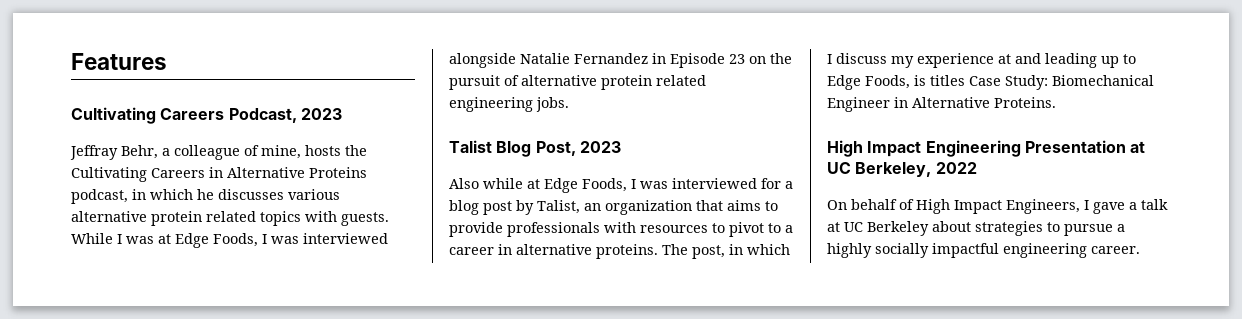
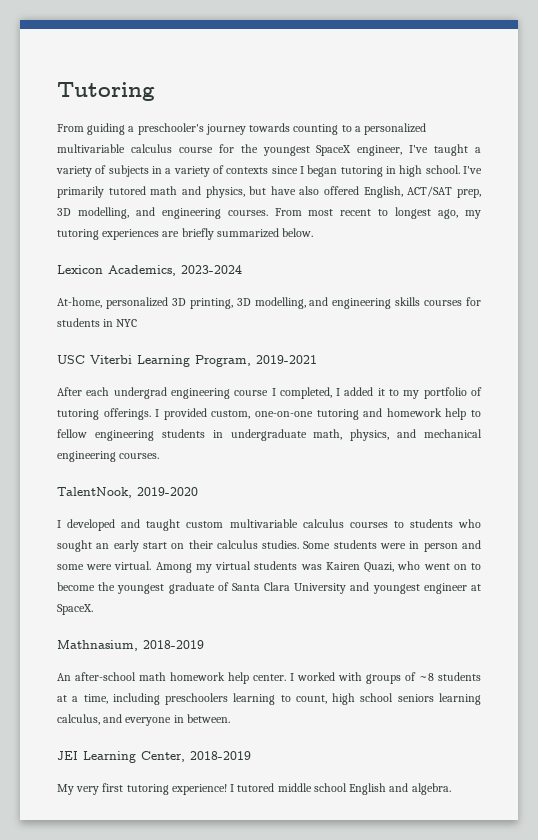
- Features
- Cultivating Careers Podcast, 2023
- Jeffray Behr, a colleague of mine, hosts the Cultivating Careers in Alternative Proteins podcast, in which he discusses various alternative protein related topics with guests. While I was at Edge Foods, I was interviewed alongside Natalie Fernandez in Episode 23 on the pursuit of alternative protein related engineering jobs.
- Talist Blog Post, 2023
- Also while at Edge Foods, I was interviewed for a blog post by Talist, an organization that aims to provide professionals with resources to pivot to a career in alternative proteins. The post, in which I discuss my experience at and leading up to Edge Foods, is titles Case Study: Biomechanical Engineer in Alternative Proteins.
- High Impact Engineering Presentation at UC Berkeley, 2022
- On behalf of High Impact Engineers, I gave a talk at UC Berkeley about strategies to pursue a highly socially impactful engineering career.
+ Tutoring
+ From guiding a preschooler's journey towards counting to a personalized multivariable calculus course for the youngest SpaceX engineer, I've taught a variety of subjects in a variety of contexts since I began tutoring in high school. I've primarily tutored math and physics, but have also offered English, ACT/SAT prep, 3D modelling, and engineering courses. From most recent to longest ago, my tutoring experiences are briefly summarized below.
+ Lexicon Academics, 2023-2024
+ At-home, personalized 3D printing, 3D modelling, and engineering skills courses for students in NYC
+ USC Viterbi Learning Program, 2019-2021
+ After each undergrad engineering course I completed, I added it to my portfolio of tutoring offerings. I provided custom, one-on-one tutoring and homework help to fellow engineering students in undergraduate math, physics, and mechanical engineering courses.
+ TalentNook, 2019-2020
+ I developed and taught custom multivariable calculus courses to students who sought an early start on their calculus studies. Some students were in person and some were virtual. Among my virtual students was Kairen Quazi, who went on to become the youngest graduate of Santa Clara University and youngest engineer at SpaceX.
+ Mathnasium, 2018-2019
+ An after-school math homework help center. I worked with groups of ~8 students at a time, including preschoolers learning to count, high school seniors learning calculus, and everyone in between.
+ JEI Learning Center, 2018-2019
+ My very first tutoring experience! I tutored middle school English and algebra.

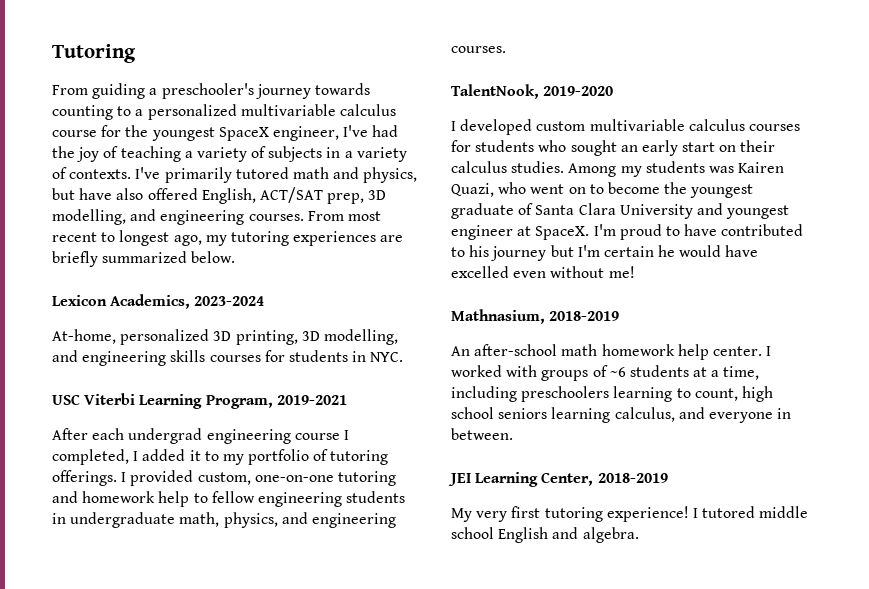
- From guiding a preschooler's journey towards counting to a personalized multivariable calculus course for the youngest SpaceX engineer, I've taught a variety of subjects in a variety of contexts since I began tutoring in high school.
+ From guiding a preschooler's journey towards counting to a personalized multivariable calculus course for the youngest SpaceX engineer, I've had the joy of teaching a variety of subjects in a variety of contexts.
- At-home, personalized 3D printing, 3D modelling, and engineering skills courses for students in NYC
+ At-home, personalized 3D printing, 3D modelling, and engineering skills courses for students in NYC.
- I provided custom, one-on-one tutoring and homework help to fellow engineering students in undergraduate math, physics, and mechanical engineering courses.
+ I provided custom, one-on-one tutoring and homework help to fellow engineering students in undergraduate math, physics, and engineering courses.
- I developed and taught custom multivariable calculus courses to students who sought an early start on their calculus studies.
+ I developed custom multivariable calculus courses for students who sought an early start on their calculus studies.
- Some students were in person and some were virtual.
- Among my virtual students was Kairen Quazi, who went on to become the youngest graduate of Santa Clara University and youngest engineer at SpaceX.
+ Among my students was Kairen Quazi, who went on to become the youngest graduate of Santa Clara University and youngest engineer at SpaceX. I'm proud to have contributed to his journey but I'm certain he would have excelled even without me!
- I worked with groups of ~8 students at a time, including preschoolers learning to count, high school seniors learning calculus, and everyone in between.
+ I worked with groups of ~6 students at a time, including preschoolers learning to count, high school seniors learning calculus, and everyone in between.

